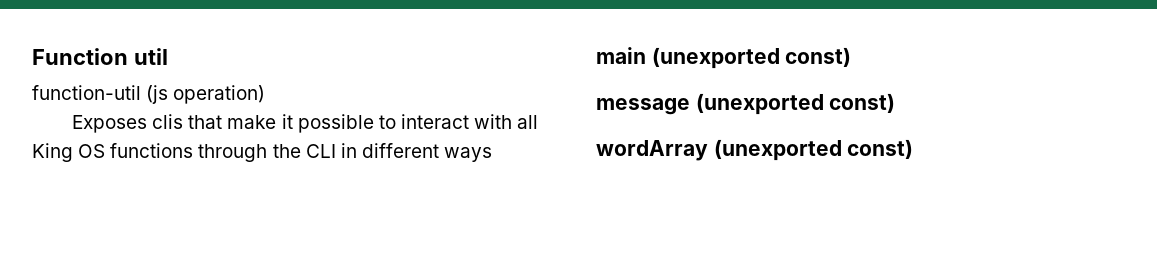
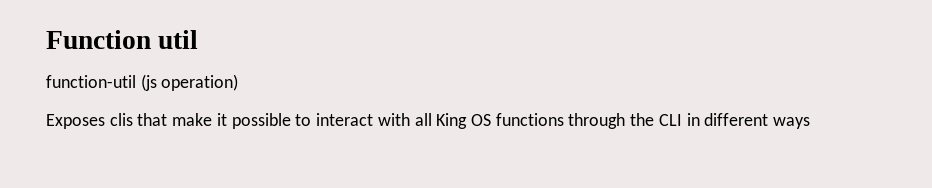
- main (unexported const)
- message (unexported const)
- wordArray (unexported const)

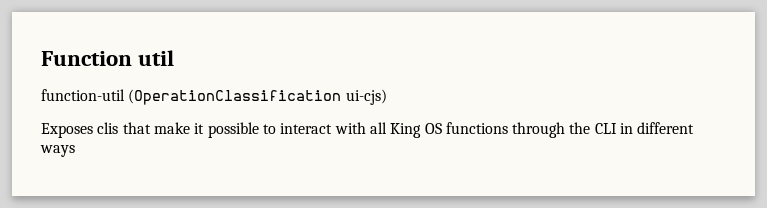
- function-util (js operation)
+ function-util (OperationClassification ui-cjs)

